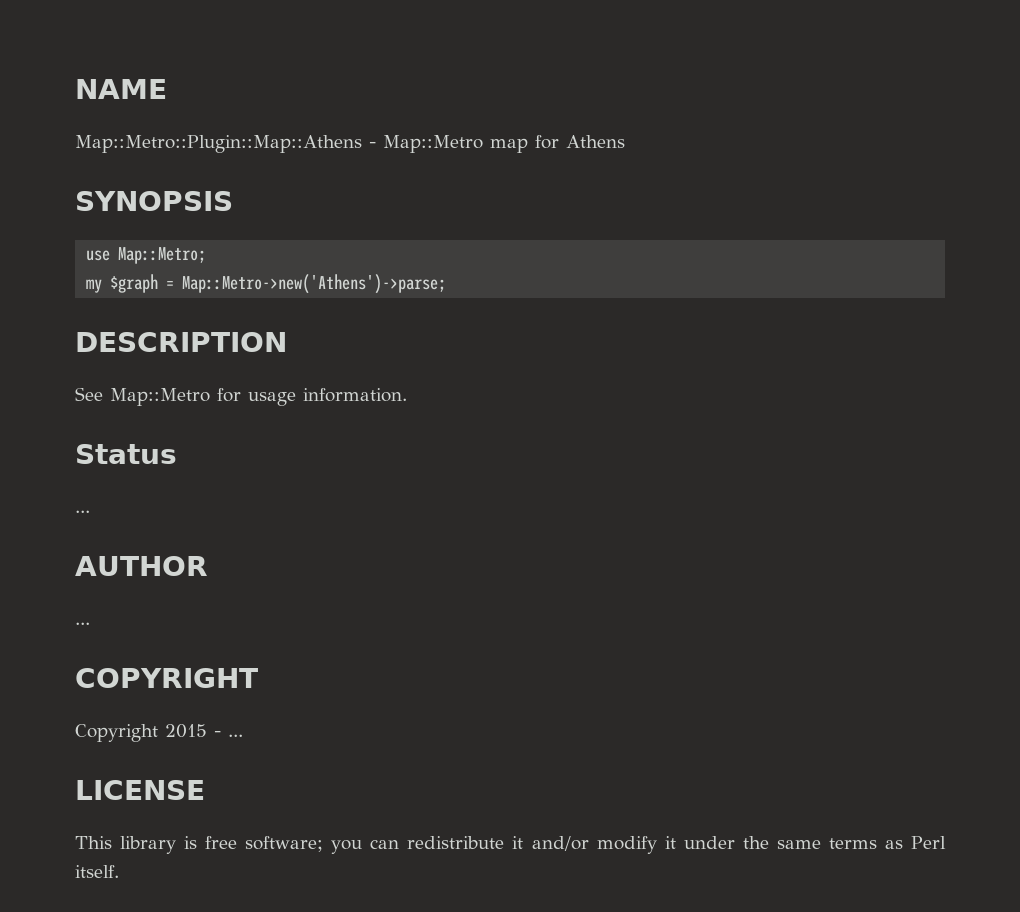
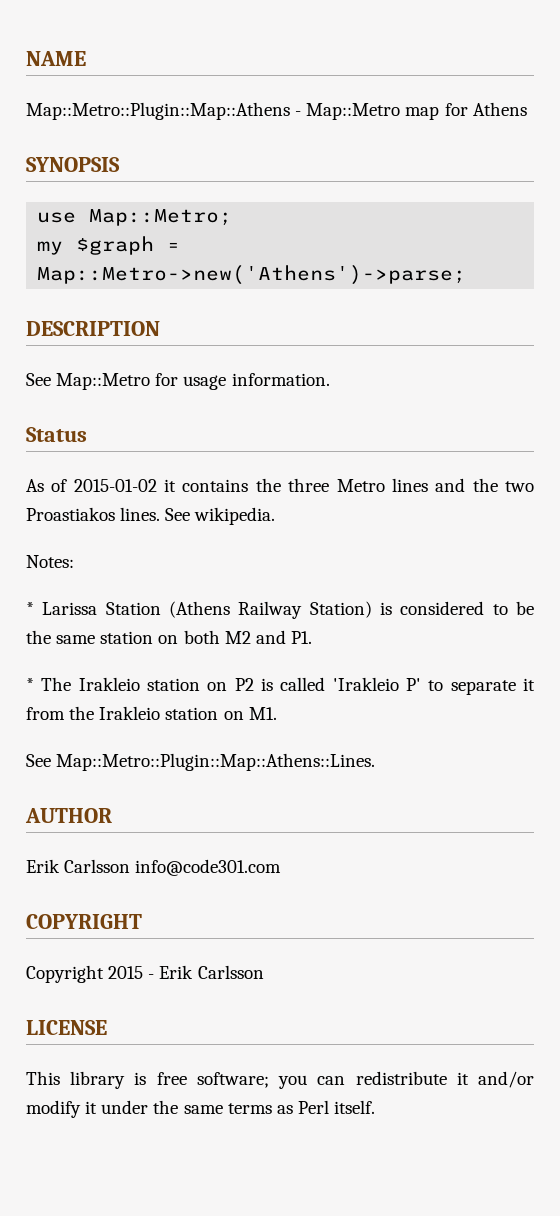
  Status
- ...
+ As of 2015-01-02 it contains the three Metro lines and the two Proastiakos lines. See wikipedia.
+ Notes:
+ * Larissa Station (Athens Railway Station) is considered to be the same station on both M2 and P1.
+ * The Irakleio station on P2 is called 'Irakleio P' to separate it from the Irakleio station on M1.
+ See Map::Metro::Plugin::Map::Athens::Lines.
  AUTHOR
- ...
+ Erik Carlsson info@code301.com
- Copyright 2015 - ...
+ Copyright 2015 - Erik Carlsson

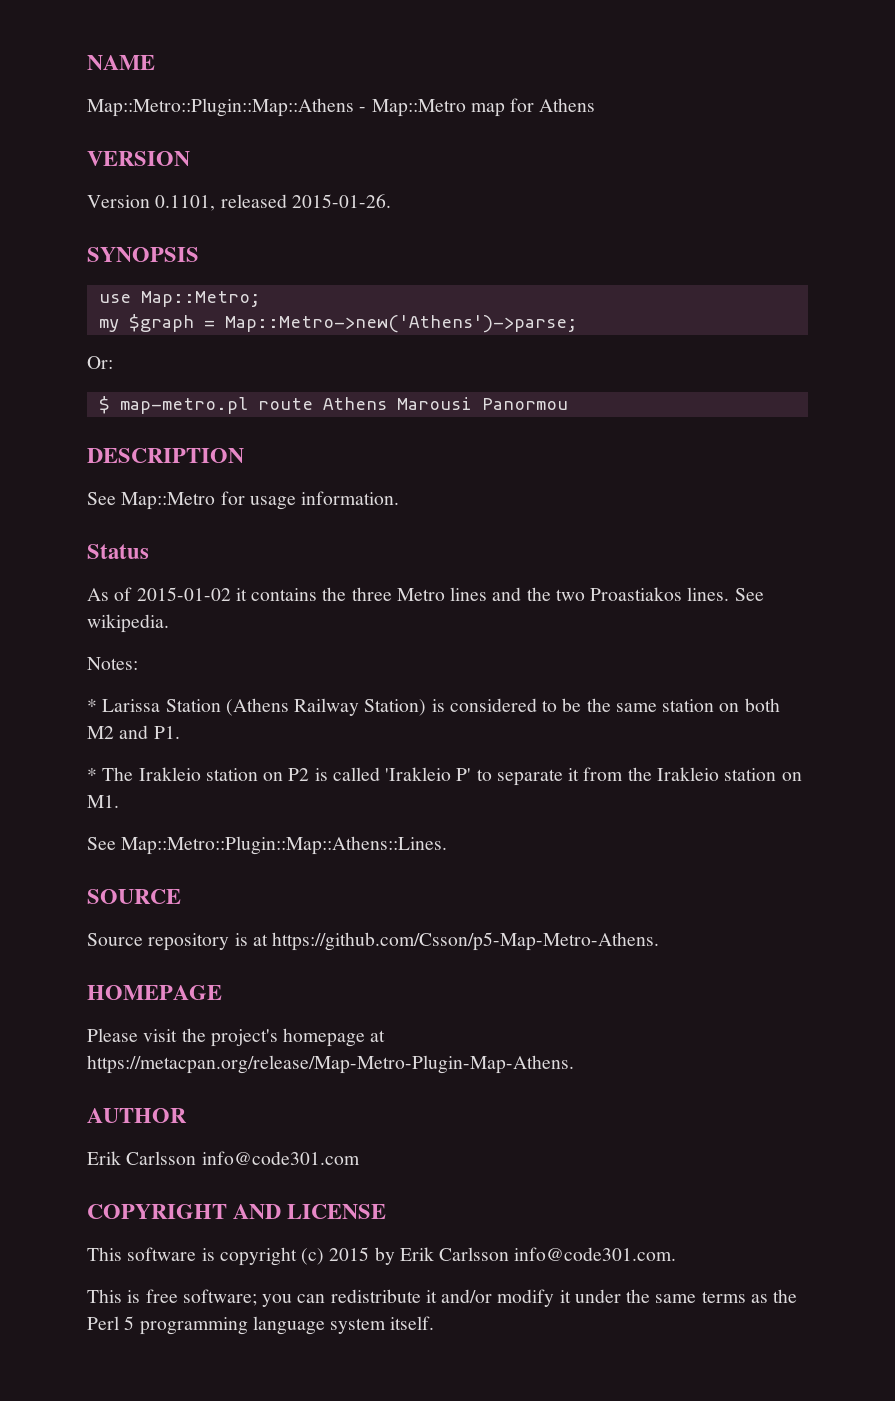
+ VERSION
+ Version 0.1101, released 2015-01-26.
+ Or:
+ $ map-metro.pl route Athens Marousi Panormou
+ SOURCE
+ Source repository is at https://github.com/Csson/p5-Map-Metro-Athens.
+ HOMEPAGE
+ Please visit the project's homepage at https://metacpan.org/release/Map-Metro-Plugin-Map-Athens.
- COPYRIGHT
- Copyright 2015 - Erik Carlsson
- LICENSE
- This library is free software; you can redistribute it and/or modify it under the same terms as Perl itself.
+ COPYRIGHT AND LICENSE
+ This software is copyright (c) 2015 by Erik Carlsson info@code301.com.
+ This is free software; you can redistribute it and/or modify it under the same terms as the Perl 5 programming language system itself.

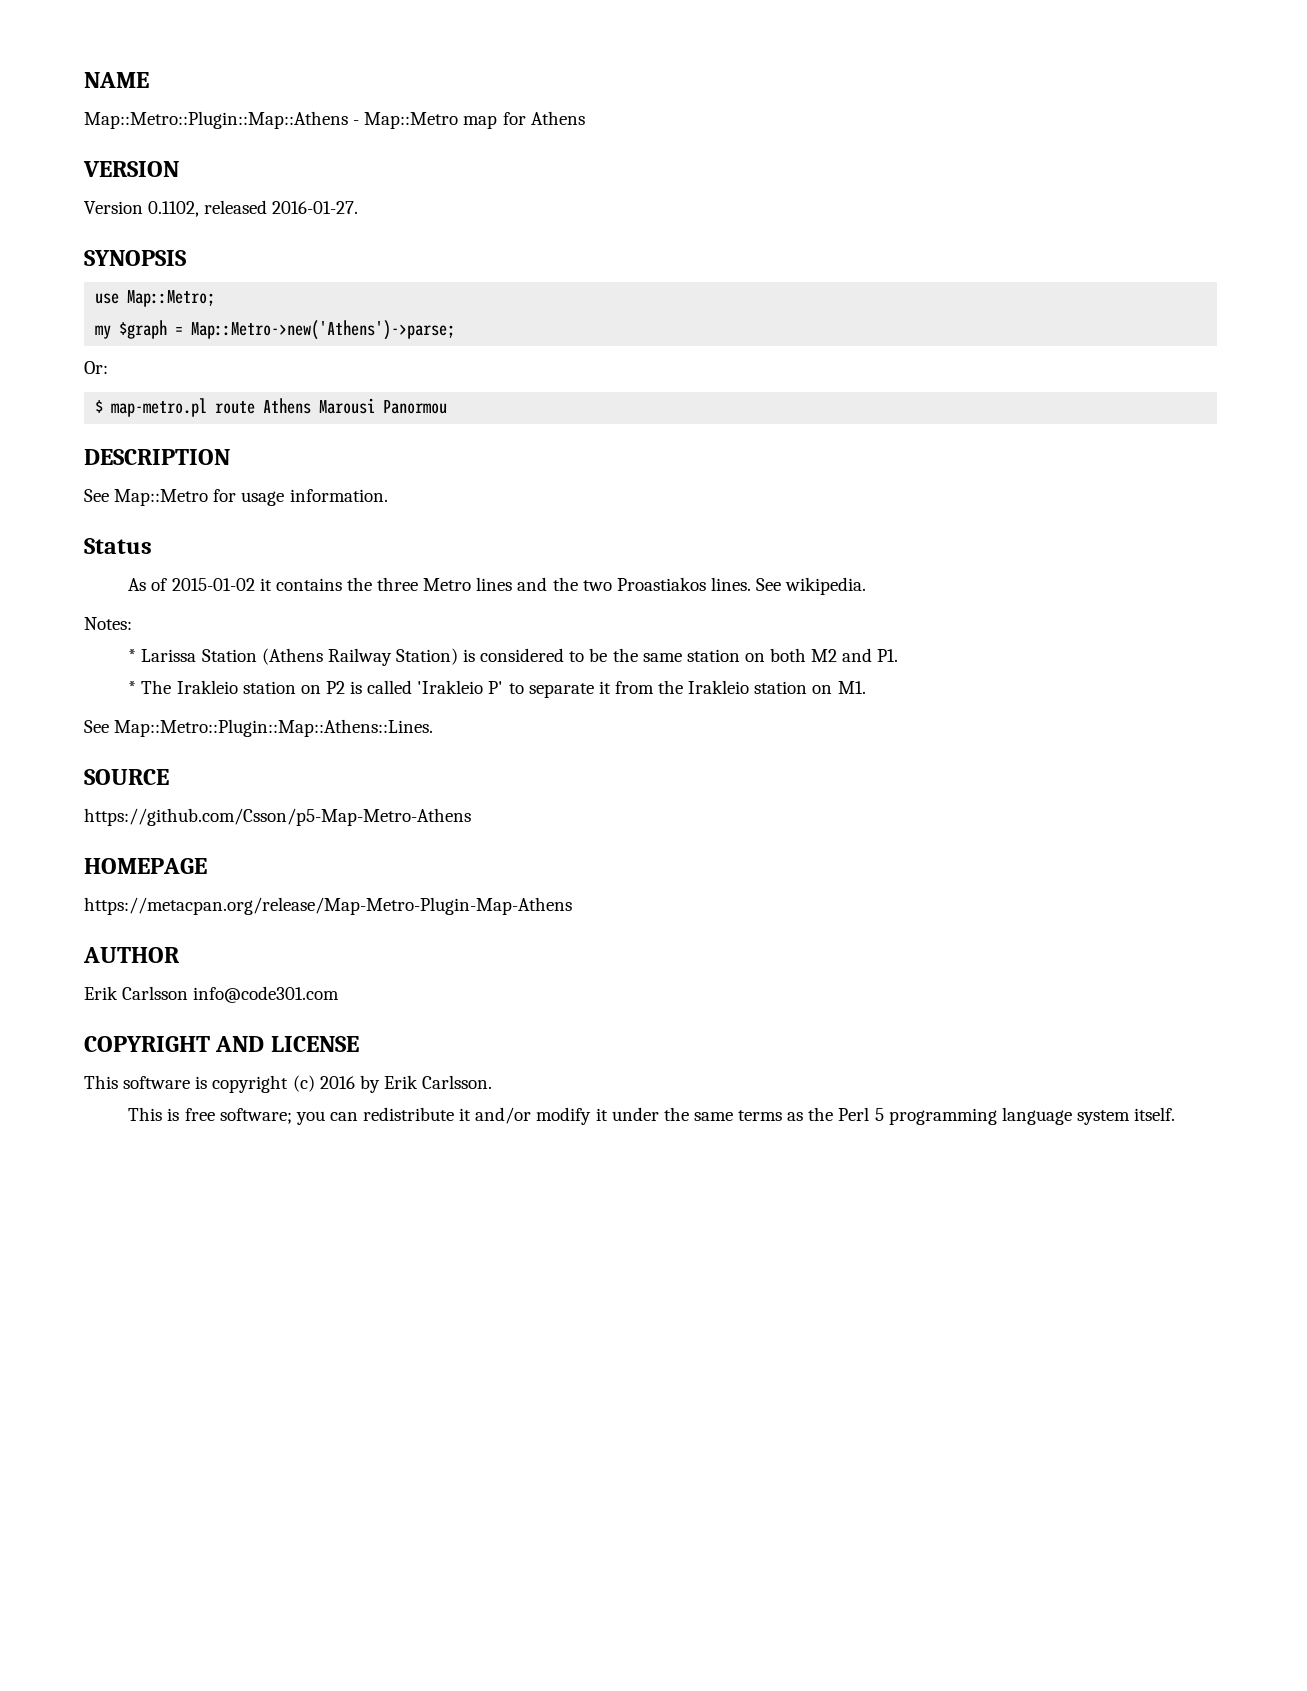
- Version 0.1101, released 2015-01-26.
+ Version 0.1102, released 2016-01-27.
- Source repository is at https://github.com/Csson/p5-Map-Metro-Athens.
+ https://github.com/Csson/p5-Map-Metro-Athens
  HOMEPAGE
- Please visit the project's homepage at https://metacpan.org/release/Map-Metro-Plugin-Map-Athens.
+ https://metacpan.org/release/Map-Metro-Plugin-Map-Athens
- This software is copyright (c) 2015 by Erik Carlsson info@code301.com.
+ This software is copyright (c) 2016 by Erik Carlsson.

